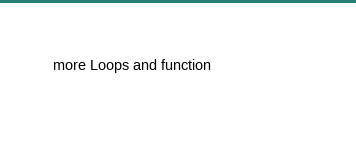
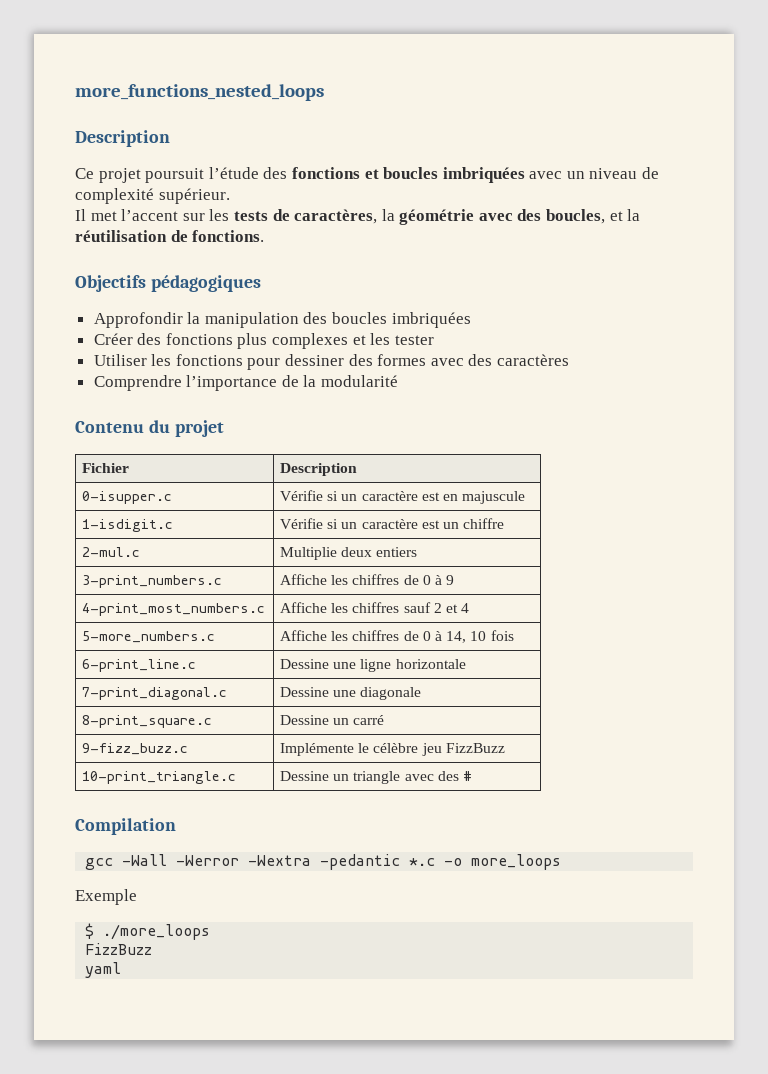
- more Loops and function
+ more_functions_nested_loops
+ Description
+ Ce projet poursuit l’étude des fonctions et boucles imbriquées avec un niveau de complexité supérieur.
+ Il met l’accent sur les tests de caractères, la géométrie avec des boucles, et la réutilisation de fonctions.
+ Objectifs pédagogiques
+ Approfondir la manipulation des boucles imbriquées
+ Créer des fonctions plus complexes et les tester
+ Utiliser les fonctions pour dessiner des formes avec des caractères
+ Comprendre l’importance de la modularité
+ Contenu du projet
+ Fichier | Description
+ 0-isupper.c | Vérifie si un caractère est en majuscule
+ 1-isdigit.c | Vérifie si un caractère est un chiffre
+ 2-mul.c | Multiplie deux entiers
+ 3-print_numbers.c | Affiche les chiffres de 0 à 9
+ 4-print_most_numbers.c | Affiche les chiffres sauf 2 et 4
+ 5-more_numbers.c | Affiche les chiffres de 0 à 14, 10 fois
+ 6-print_line.c | Dessine une ligne horizontale
+ 7-print_diagonal.c | Dessine une diagonale
+ 8-print_square.c | Dessine un carré
+ 9-fizz_buzz.c | Implémente le célèbre jeu FizzBuzz
+ 10-print_triangle.c | Dessine un triangle avec des #
+ Compilation
+ gcc -Wall -Werror -Wextra -pedantic *.c -o more_loops
+ Exemple
+ $ ./more_loops
+ FizzBuzz
+ yaml

